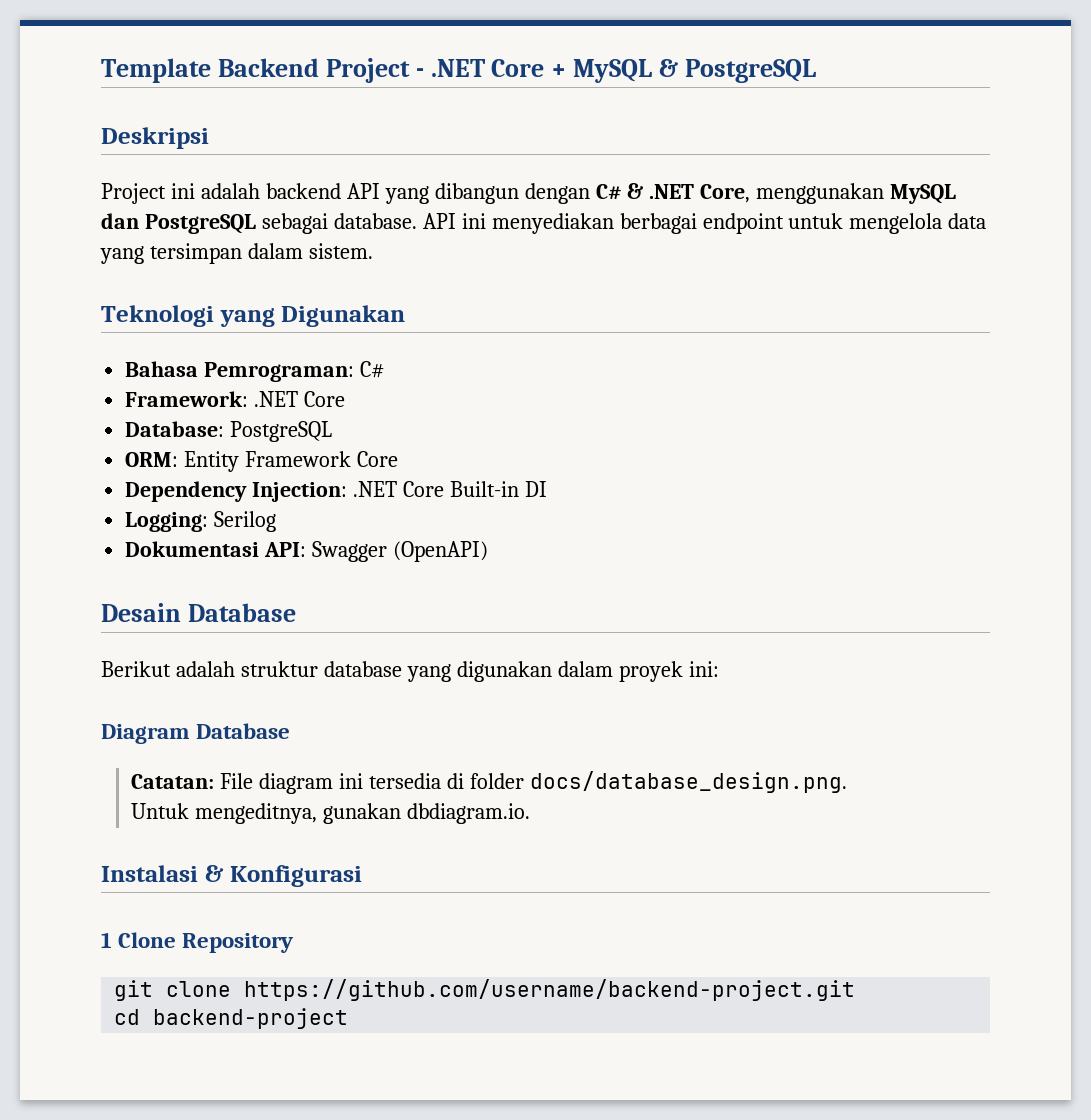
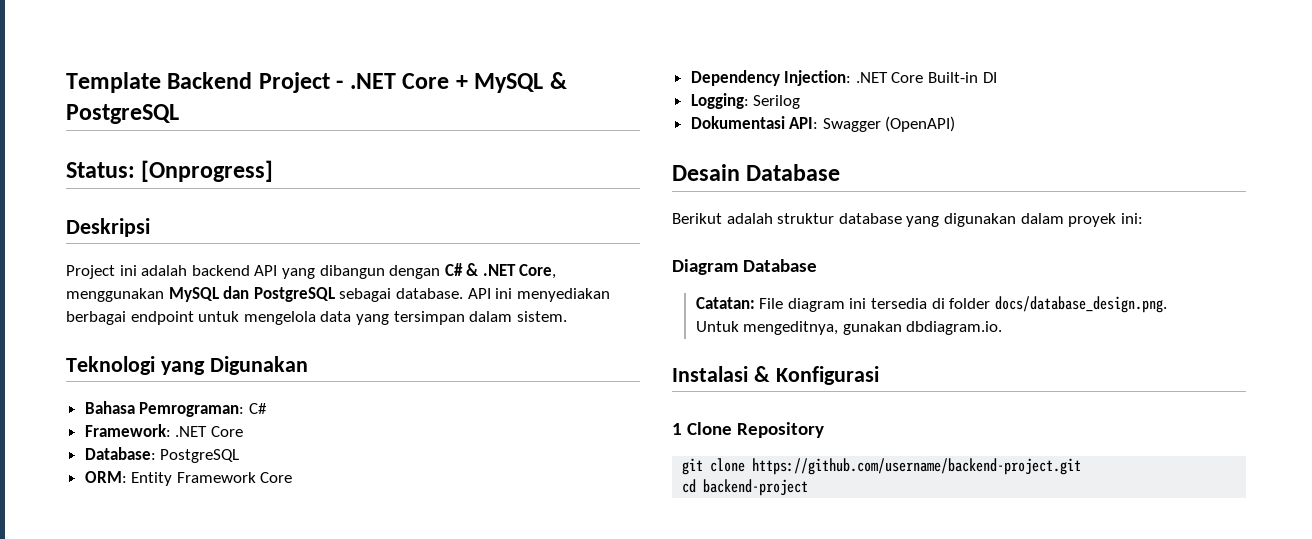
+ Status: [Onprogress]

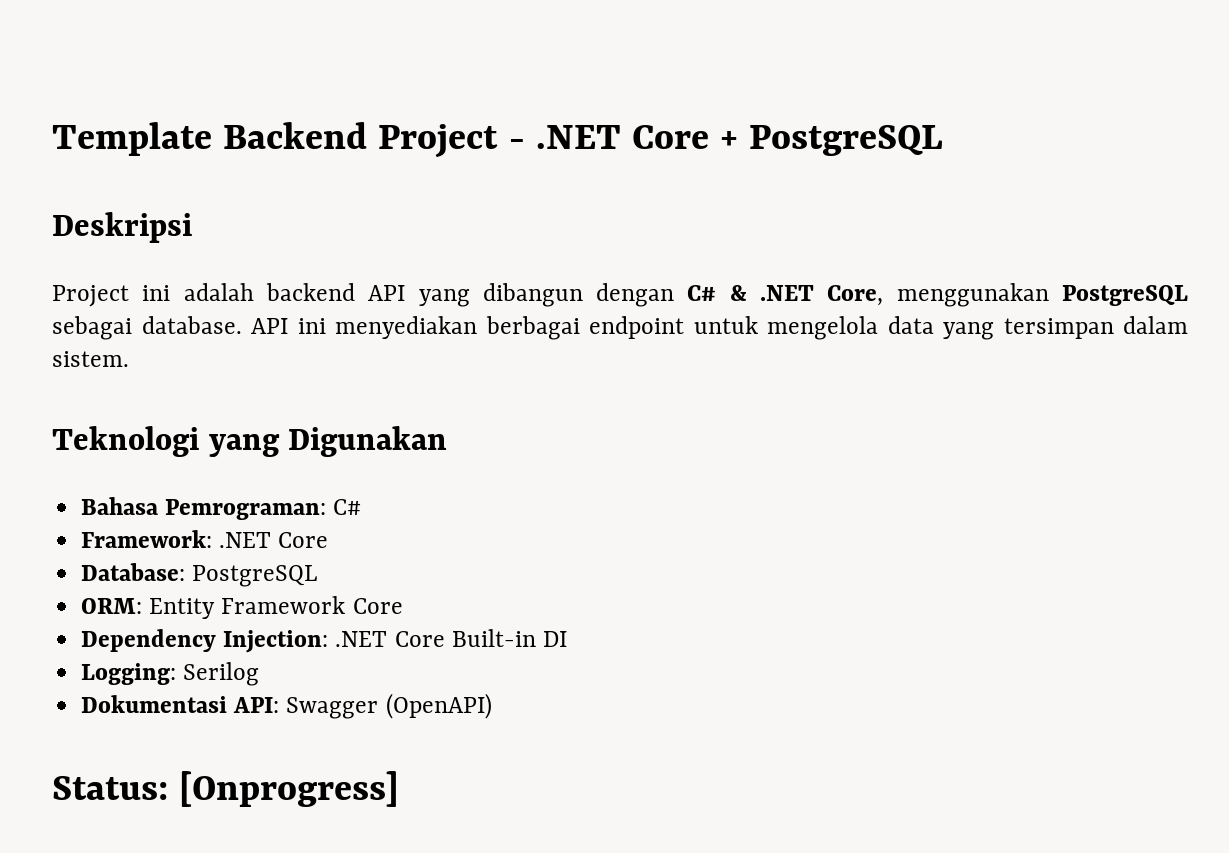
- Template Backend Project - .NET Core + MySQL & PostgreSQL
- Status: [Onprogress]
+ Template Backend Project - .NET Core + PostgreSQL
- Project ini adalah backend API yang dibangun dengan C# & .NET Core, menggunakan MySQL dan PostgreSQL sebagai database.
+ Project ini adalah backend API yang dibangun dengan C# & .NET Core, menggunakan PostgreSQL sebagai database.
- Desain Database
- Berikut adalah struktur database yang digunakan dalam proyek ini:
- Diagram Database
- Catatan: File diagram ini tersedia di folder docs/database_design.png.
- Untuk mengeditnya, gunakan dbdiagram.io.
- Instalasi & Konfigurasi
- 1 Clone Repository
- git clone https://github.com/username/backend-project.git
- cd backend-project
+ Status: [Onprogress]

